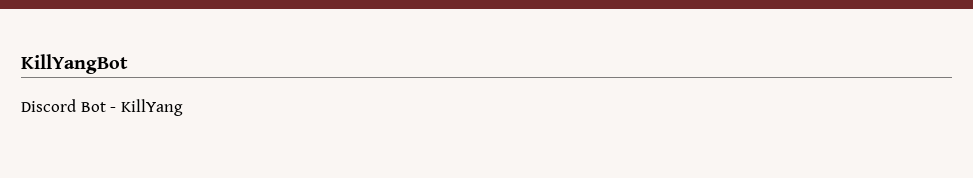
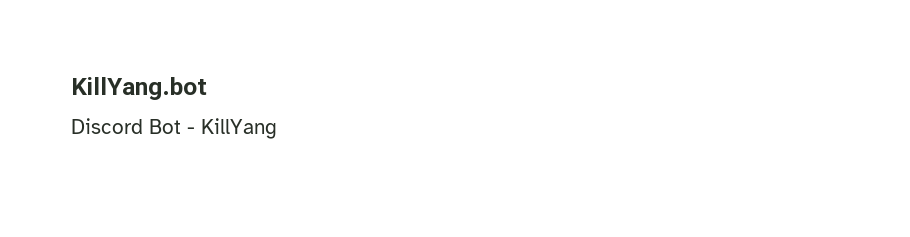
- KillYangBot
+ KillYang.bot

